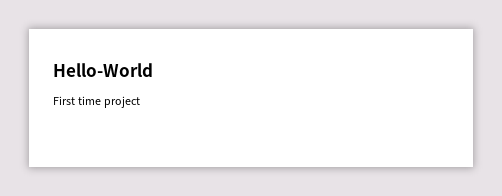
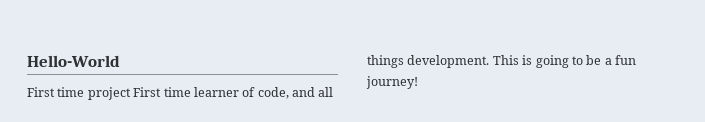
- First time project
+ First time project First time learner of code, and all things development. This is going to be a fun journey!

